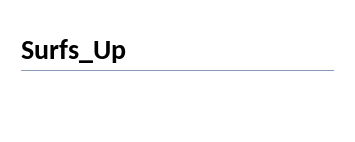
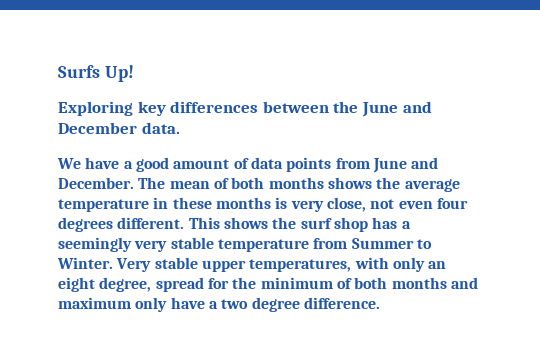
- Surfs_Up
+ Surfs Up!
+ Exploring key differences between the June and December data.
+ We have a good amount of data points from June and December. The mean of both months shows the average temperature in these months is very close, not even four degrees different. This shows the surf shop has a seemingly very stable temperature from Summer to Winter. Very stable upper temperatures, with only an eight degree, spread for the minimum of both months and maximum only have a two degree difference.

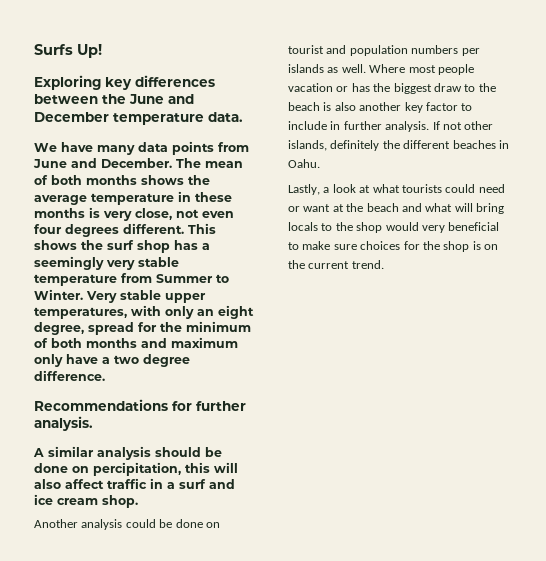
- Exploring key differences between the June and December data.
+ Exploring key differences between the June and December temperature data.
- We have a good amount of data points from June and December.
+ We have many data points from June and December.
+ Recommendations for further analysis.
+ A similar analysis should be done on percipitation, this will also affect traffic in a surf and ice cream shop.
+ Another analysis could be done on tourist and population numbers per islands as well. Where most people vacation or has the biggest draw to the beach is also another key factor to include in further analysis. If not other islands, definitely the different beaches in Oahu.
+ Lastly, a look at what tourists could need or want at the beach and what will bring locals to the shop would very beneficial to make sure choices for the shop is on the current trend.

